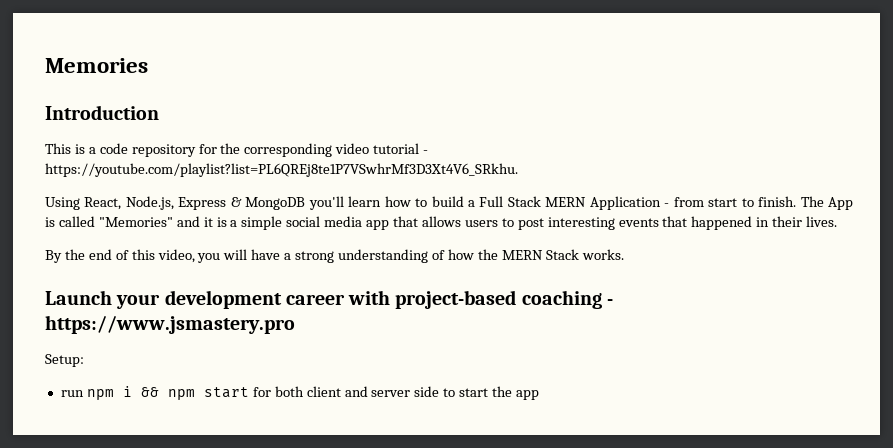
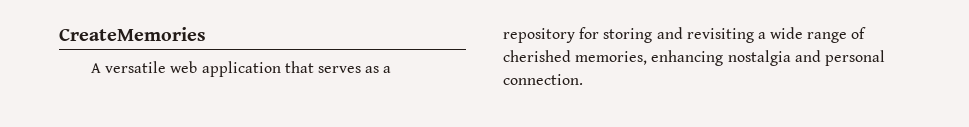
- Memories
- Introduction
- This is a code repository for the corresponding video tutorial - https://youtube.com/playlist?list=PL6QREj8te1P7VSwhrMf3D3Xt4V6_SRkhu.
- Using React, Node.js, Express & MongoDB you'll learn how to build a Full Stack MERN Application - from start to finish. The App is called "Memories" and it is a simple social media app that allows users to post interesting events that happened in their lives.
- By the end of this video, you will have a strong understanding of how the MERN Stack works.
- Launch your development career with project-based coaching - https://www.jsmastery.pro
- Setup:
- run npm i && npm start for both client and server side to start the app
+ CreateMemories
+ A versatile web application that serves as a repository for storing and revisiting a wide range of cherished memories, enhancing nostalgia and personal connection.

